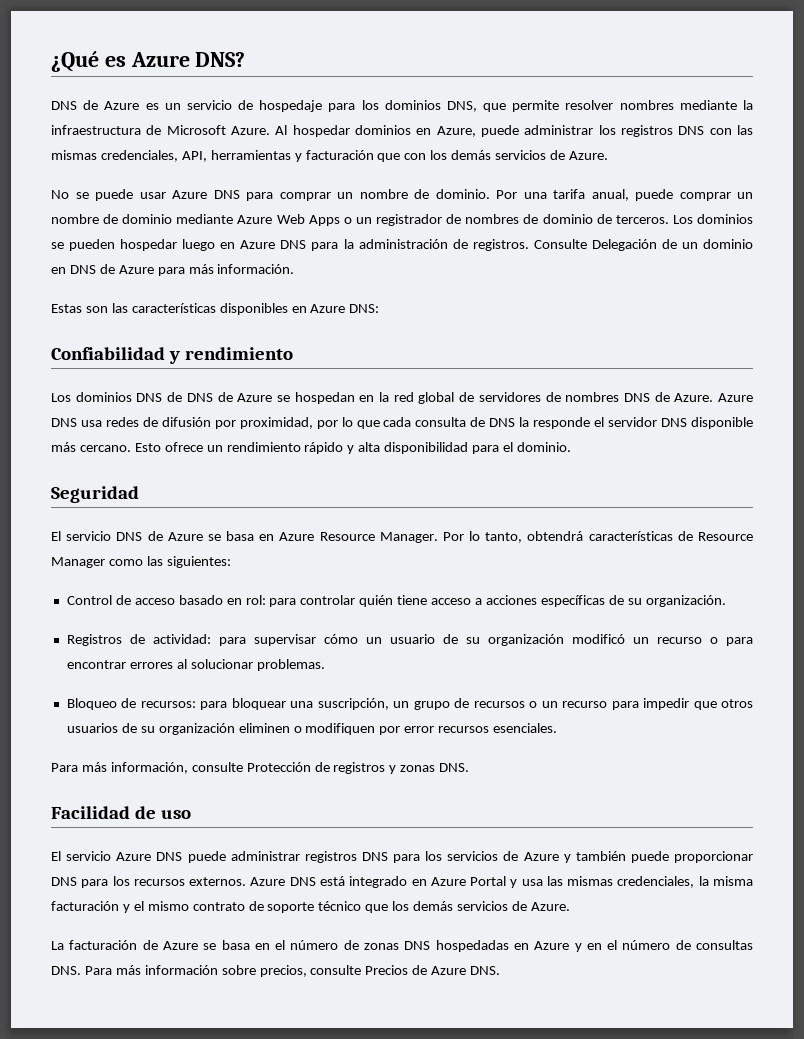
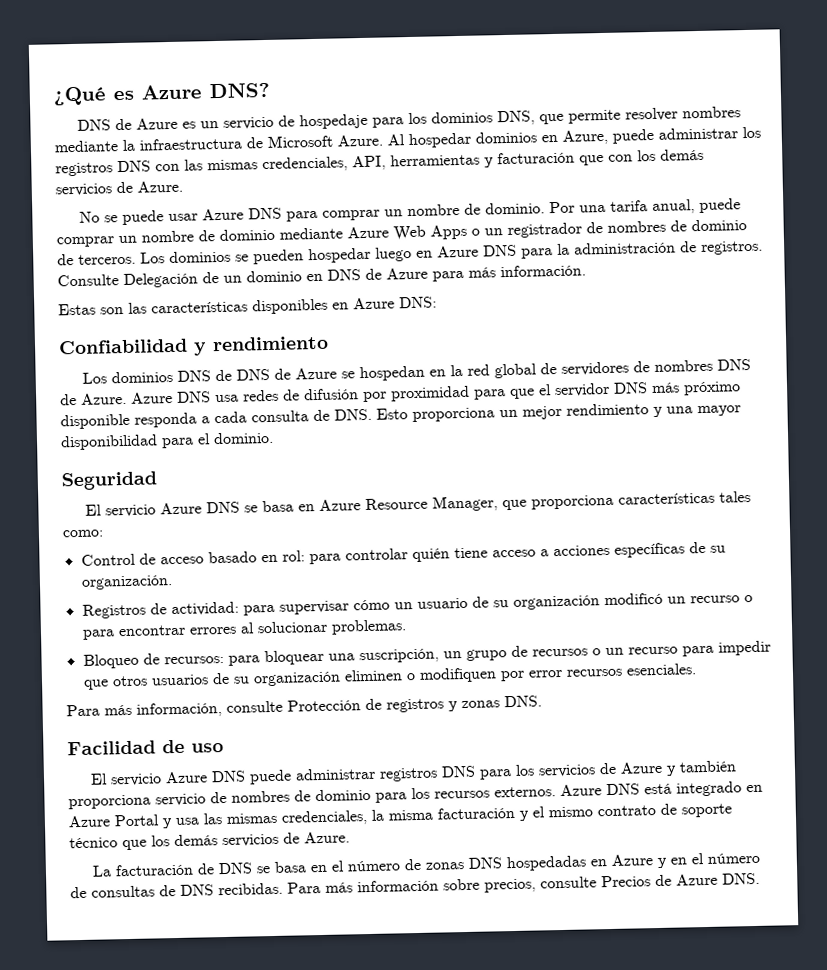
- Azure DNS usa redes de difusión por proximidad, por lo que cada consulta de DNS la responde el servidor DNS disponible más cercano. Esto ofrece un rendimiento rápido y alta disponibilidad para el dominio.
+ Azure DNS usa redes de difusión por proximidad para que el servidor DNS más próximo disponible responda a cada consulta de DNS. Esto proporciona un mejor rendimiento y una mayor disponibilidad para el dominio.
- El servicio DNS de Azure se basa en Azure Resource Manager. Por lo tanto, obtendrá características de Resource Manager como las siguientes:
+ El servicio Azure DNS se basa en Azure Resource Manager, que proporciona características tales como:
- El servicio Azure DNS puede administrar registros DNS para los servicios de Azure y también puede proporcionar DNS para los recursos externos.
+ El servicio Azure DNS puede administrar registros DNS para los servicios de Azure y también proporciona servicio de nombres de dominio para los recursos externos.
- La facturación de Azure se basa en el número de zonas DNS hospedadas en Azure y en el número de consultas DNS. Para más información sobre precios, consulte Precios de Azure DNS.
+ La facturación de DNS se basa en el número de zonas DNS hospedadas en Azure y en el número de consultas de DNS recibidas. Para más información sobre precios, consulte Precios de Azure DNS.

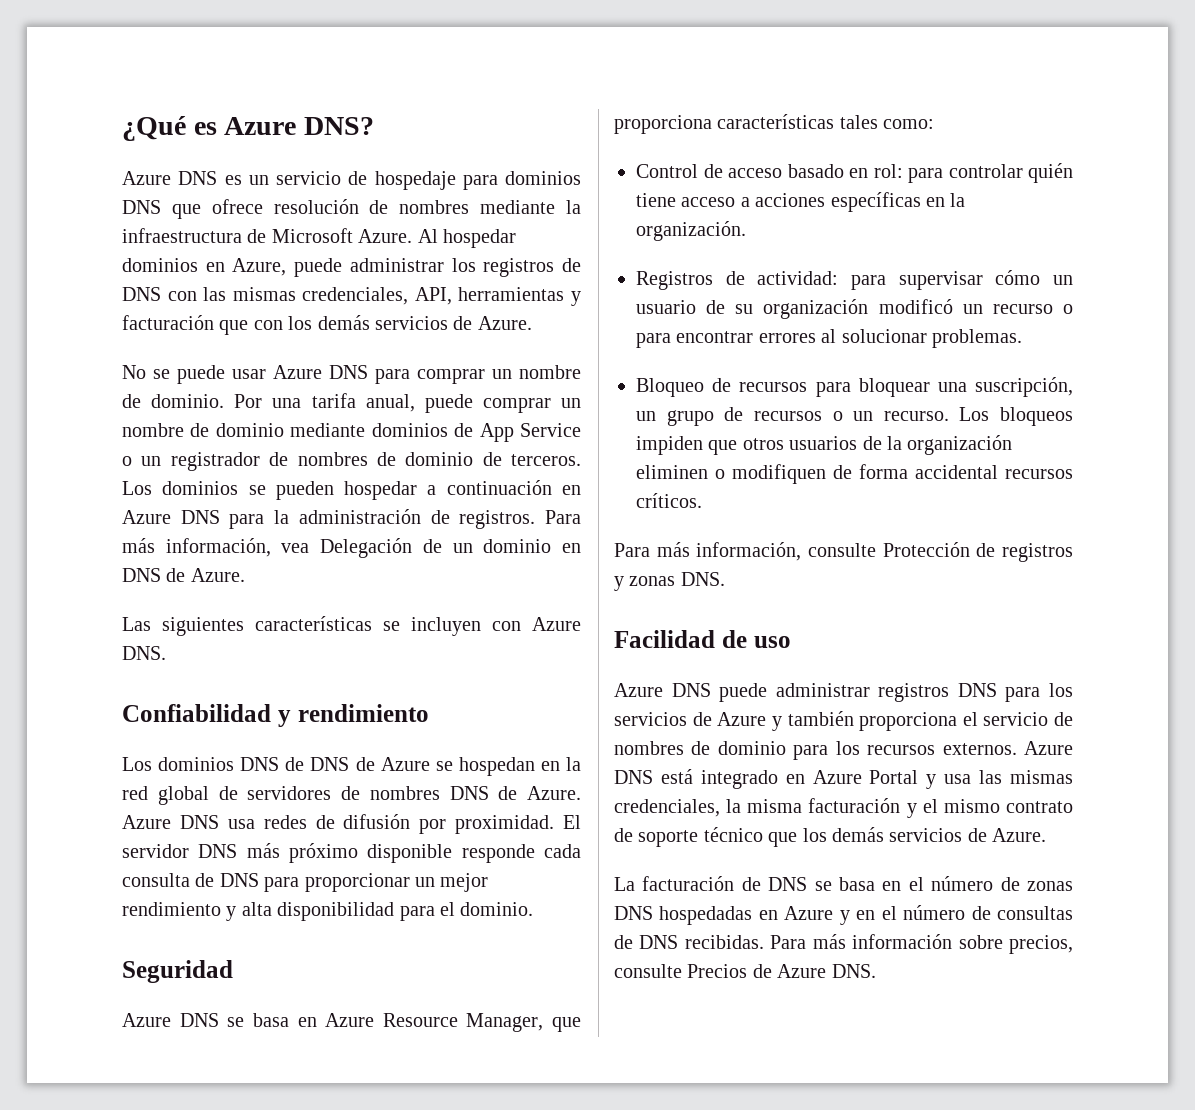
- DNS de Azure es un servicio de hospedaje para los dominios DNS, que permite resolver nombres mediante la infraestructura de Microsoft Azure.
+ Azure DNS es un servicio de hospedaje para dominios DNS que ofrece resolución de nombres mediante la infraestructura de Microsoft Azure.
- Al hospedar dominios en Azure, puede administrar los registros DNS con las mismas credenciales, API, herramientas y facturación que con los demás servicios de Azure.
+ Al hospedar dominios en Azure, puede administrar los registros de DNS con las mismas credenciales, API, herramientas y facturación que con los demás servicios de Azure.
- Por una tarifa anual, puede comprar un nombre de dominio mediante Azure Web Apps o un registrador de nombres de dominio de terceros.
+ Por una tarifa anual, puede comprar un nombre de dominio mediante dominios de App Service o un registrador de nombres de dominio de terceros.
- Los dominios se pueden hospedar luego en Azure DNS para la administración de registros.
+ Los dominios se pueden hospedar a continuación en Azure DNS para la administración de registros.
- Consulte Delegación de un dominio en DNS de Azure para más información.
- Estas son las características disponibles en Azure DNS:
+ Para más información, vea Delegación de un dominio en DNS de Azure.
+ Las siguientes características se incluyen con Azure DNS.
- Azure DNS usa redes de difusión por proximidad para que el servidor DNS más próximo disponible responda a cada consulta de DNS. Esto proporciona un mejor rendimiento y una mayor disponibilidad para el dominio.
+ Azure DNS usa redes de difusión por proximidad. El servidor DNS más próximo disponible responde cada consulta de DNS para proporcionar un mejor rendimiento y alta disponibilidad para el dominio.
- El servicio Azure DNS se basa en Azure Resource Manager, que proporciona características tales como:
+ Azure DNS se basa en Azure Resource Manager, que proporciona características tales como:
- Control de acceso basado en rol: para controlar quién tiene acceso a acciones específicas de su organización.
+ Control de acceso basado en rol: para controlar quién tiene acceso a acciones específicas en la organización.
- Bloqueo de recursos: para bloquear una suscripción, un grupo de recursos o un recurso para impedir que otros usuarios de su organización eliminen o modifiquen por error recursos esenciales.
+ Bloqueo de recursos para bloquear una suscripción, un grupo de recursos o un recurso. Los bloqueos impiden que otros usuarios de la organización eliminen o modifiquen de forma accidental recursos críticos.
- El servicio Azure DNS puede administrar registros DNS para los servicios de Azure y también proporciona servicio de nombres de dominio para los recursos externos.
+ Azure DNS puede administrar registros DNS para los servicios de Azure y también proporciona el servicio de nombres de dominio para los recursos externos.

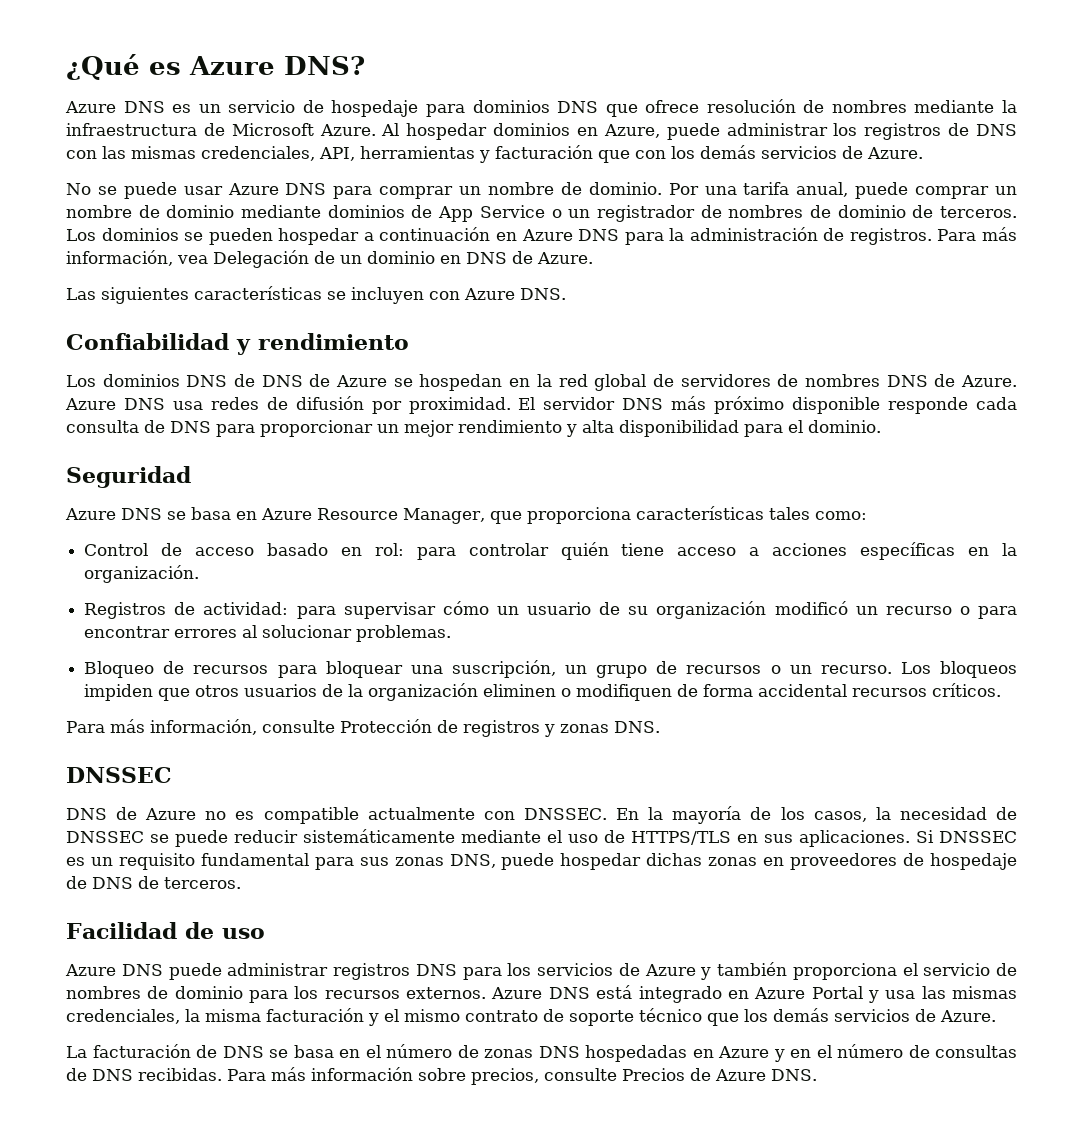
  Para más información, consulte Protección de registros y zonas DNS.
+ DNSSEC
+ DNS de Azure no es compatible actualmente con DNSSEC. En la mayoría de los casos, la necesidad de DNSSEC se puede reducir sistemáticamente mediante el uso de HTTPS/TLS en sus aplicaciones. Si DNSSEC es un requisito fundamental para sus zonas DNS, puede hospedar dichas zonas en proveedores de hospedaje de DNS de terceros.

